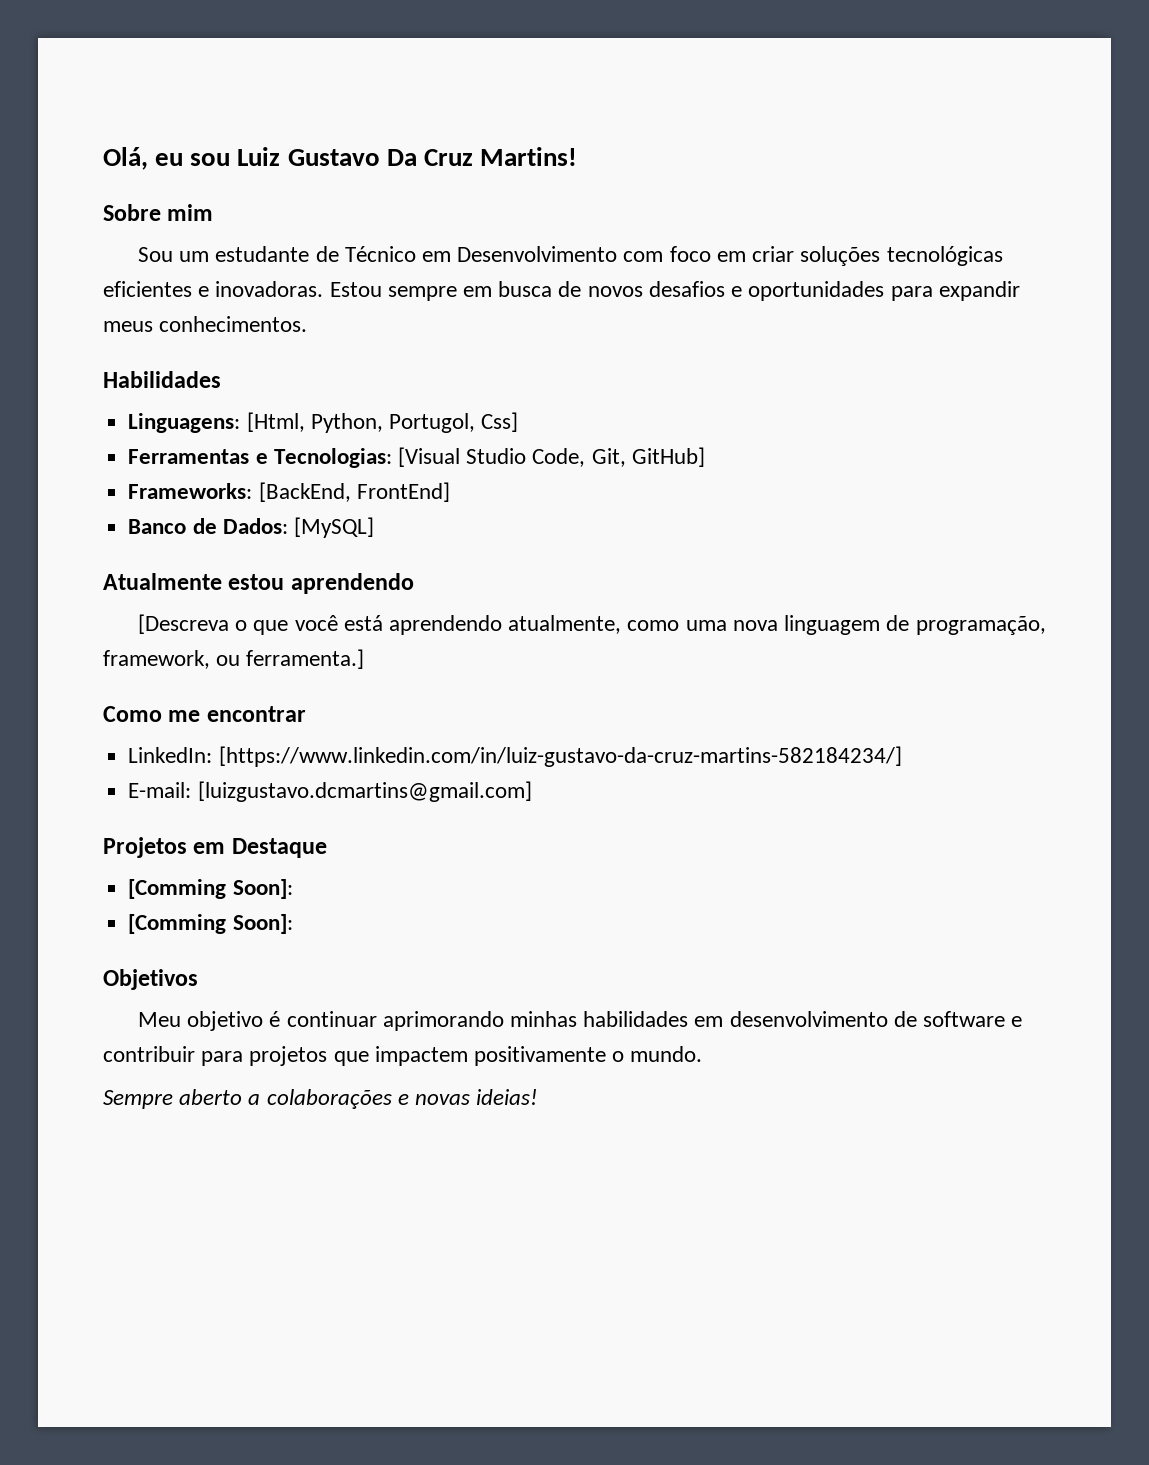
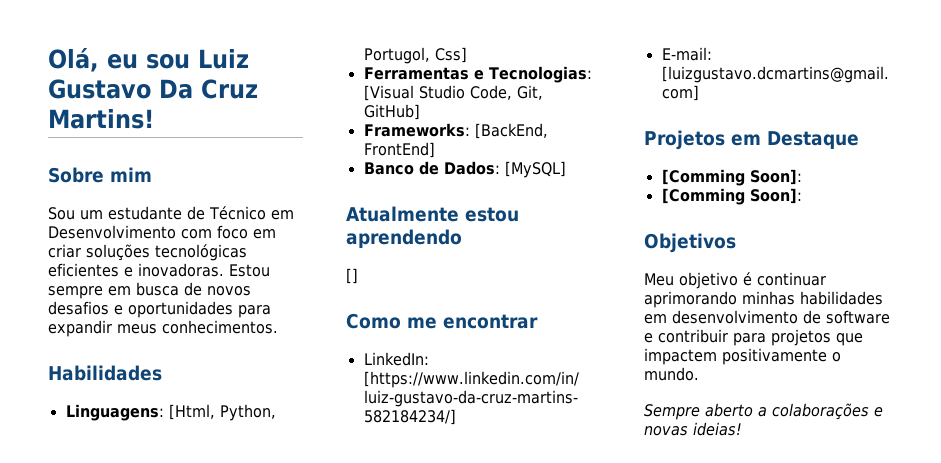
- [Descreva o que você está aprendendo atualmente, como uma nova linguagem de programação, framework, ou ferramenta.]
+ []

